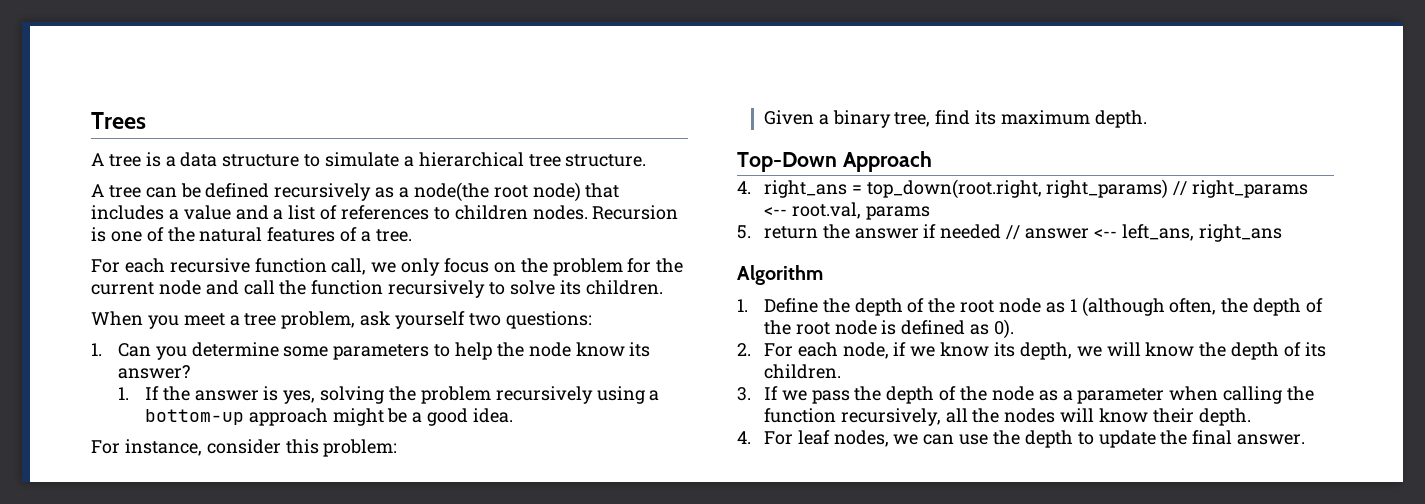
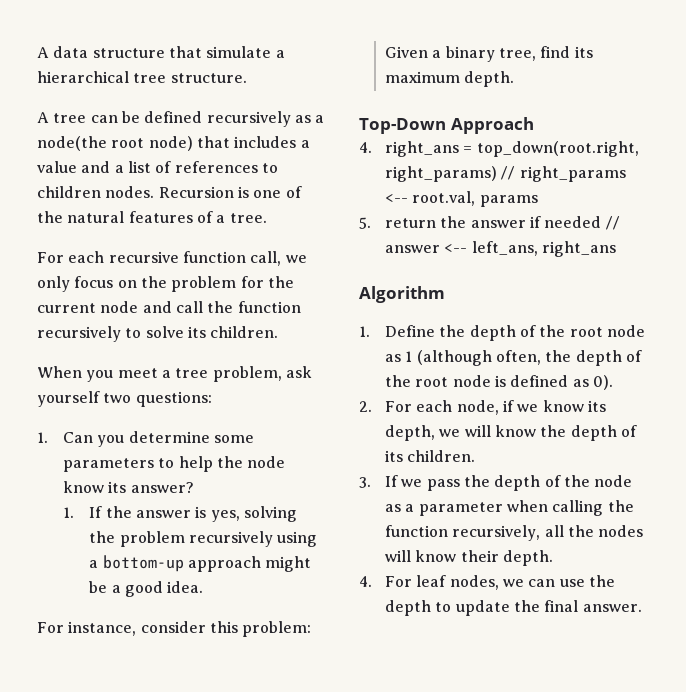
- Trees
- A tree is a data structure to simulate a hierarchical tree structure.
+ A data structure that simulate a hierarchical tree structure.

